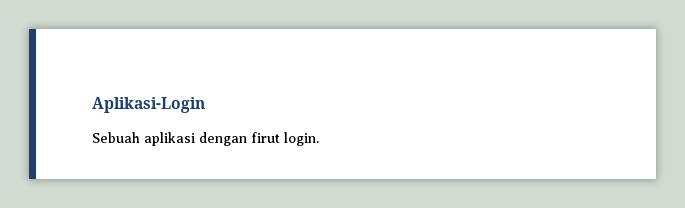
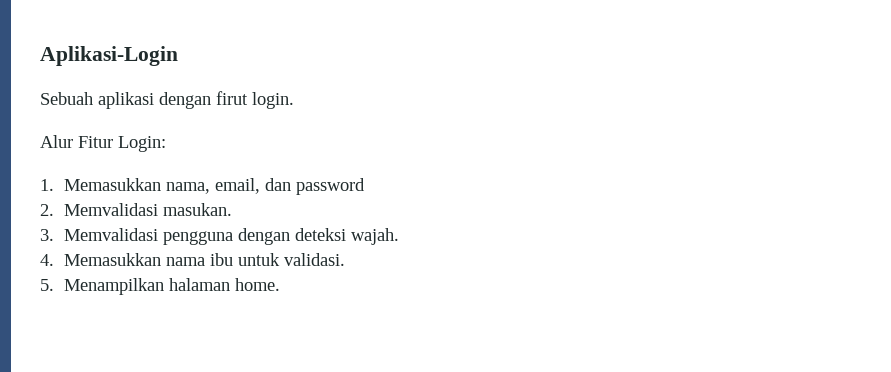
+ Alur Fitur Login:
+ 1. Memasukkan nama, email, dan password
+ 2. Memvalidasi masukan.
+ 3. Memvalidasi pengguna dengan deteksi wajah.
+ 4. Memasukkan nama ibu untuk validasi.
+ 5. Menampilkan halaman home.

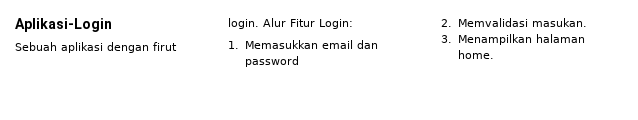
- Sebuah aplikasi dengan firut login.
- Alur Fitur Login:
+ Sebuah aplikasi dengan firut login. Alur Fitur Login:
- 1. Memasukkan nama, email, dan password
+ 1. Memasukkan email dan password
- 3. Memvalidasi pengguna dengan deteksi wajah.
- 4. Memasukkan nama ibu untuk validasi.
- 5. Menampilkan halaman home.
+ 3. Menampilkan halaman home.

